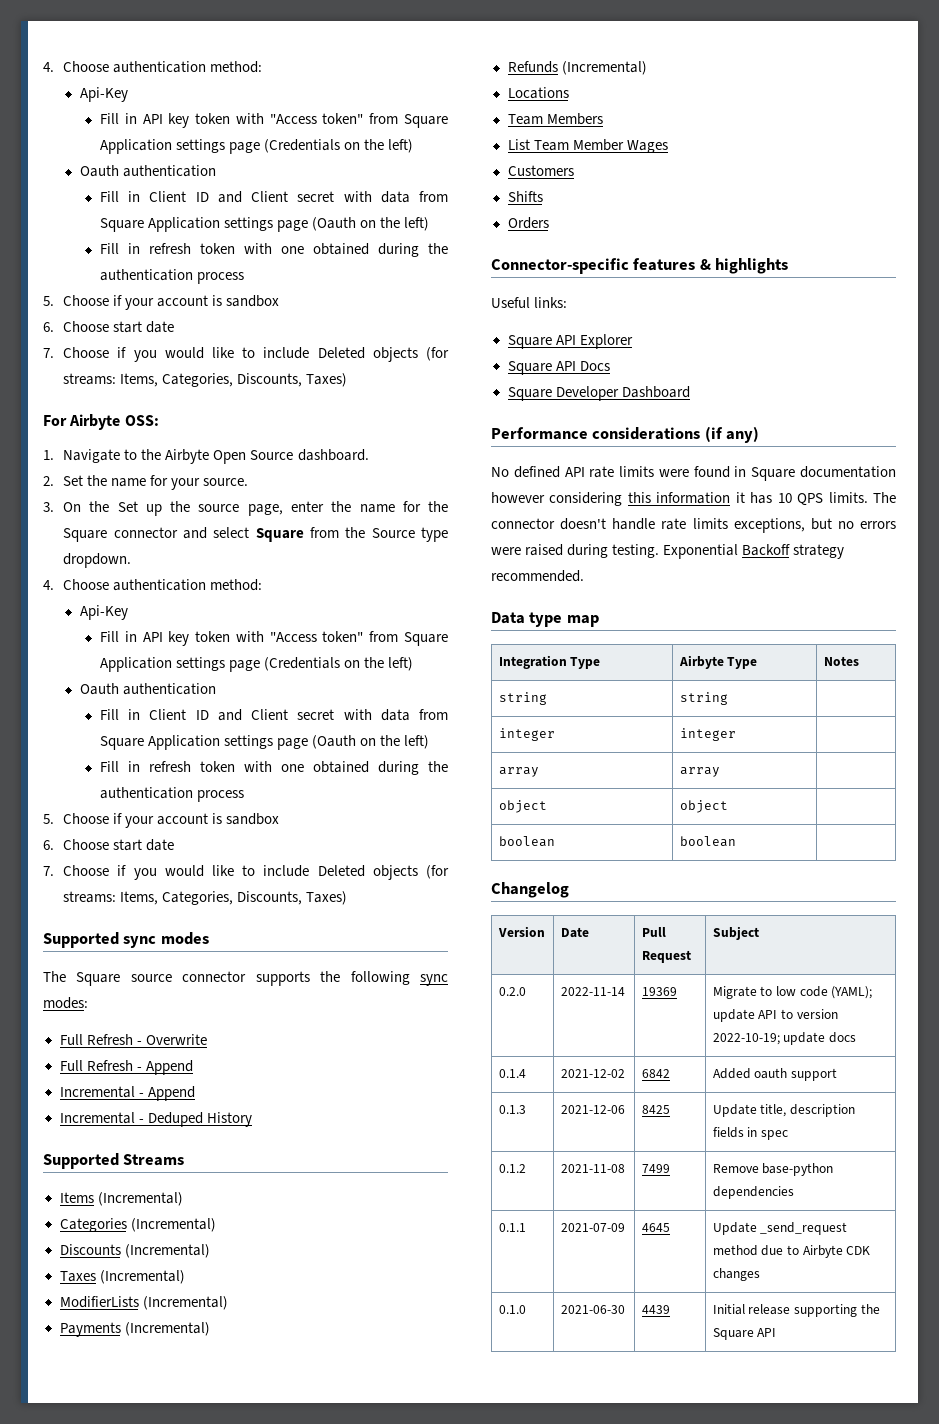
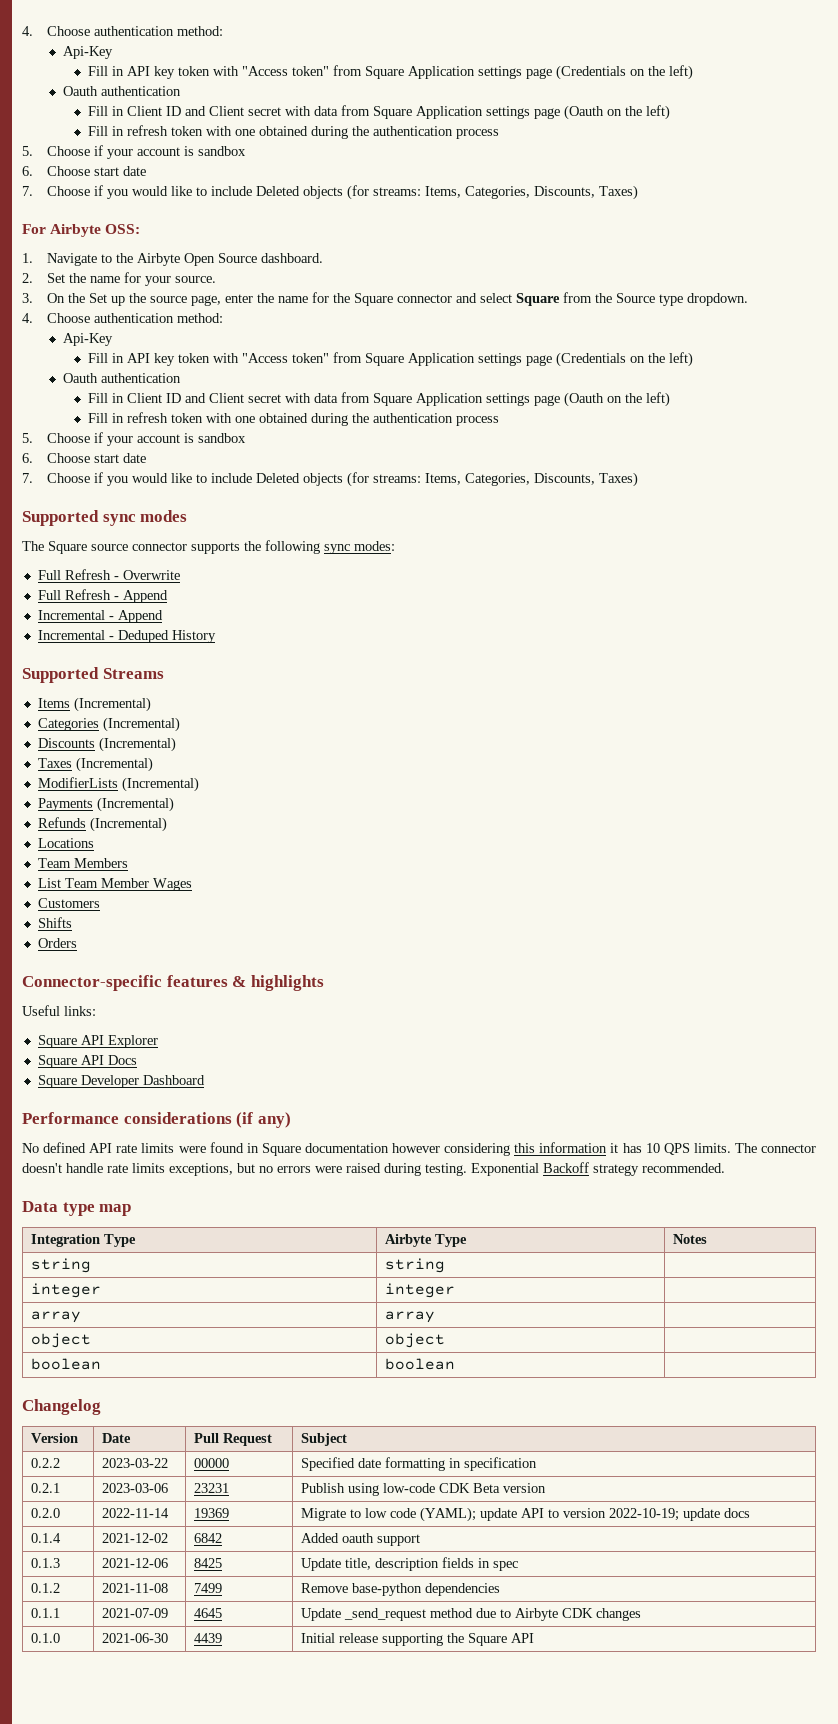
+ 0.2.2 | 2023-03-22 | 00000 | Specified date formatting in specification
+ 0.2.1 | 2023-03-06 | 23231 | Publish using low-code CDK Beta version

